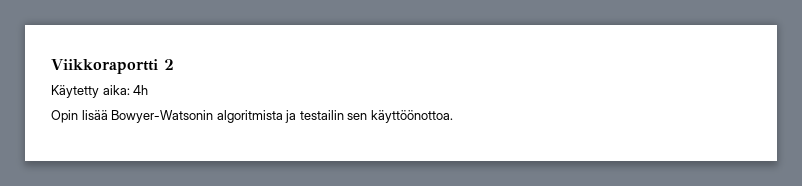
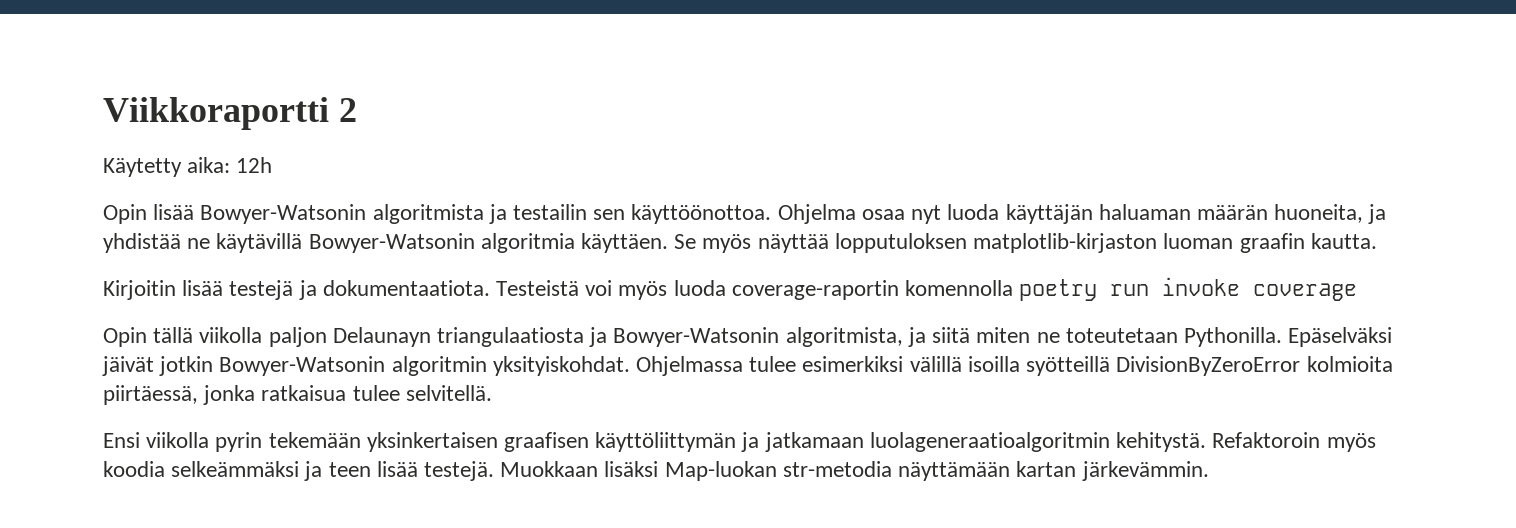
- Käytetty aika: 4h
+ Käytetty aika: 12h
+ Ohjelma osaa nyt luoda käyttäjän haluaman määrän huoneita, ja yhdistää ne käytävillä Bowyer-Watsonin algoritmia käyttäen. Se myös näyttää lopputuloksen matplotlib-kirjaston luoman graafin kautta.
+ Kirjoitin lisää testejä ja dokumentaatiota. Testeistä voi myös luoda coverage-raportin komennolla poetry run invoke coverage
+ Opin tällä viikolla paljon Delaunayn triangulaatiosta ja Bowyer-Watsonin algoritmista, ja siitä miten ne toteutetaan Pythonilla. Epäselväksi jäivät jotkin Bowyer-Watsonin algoritmin yksityiskohdat. Ohjelmassa tulee esimerkiksi välillä isoilla syötteillä DivisionByZeroError kolmioita piirtäessä, jonka ratkaisua tulee selvitellä.
+ Ensi viikolla pyrin tekemään yksinkertaisen graafisen käyttöliittymän ja jatkamaan luolageneraatioalgoritmin kehitystä. Refaktoroin myös koodia selkeämmäksi ja teen lisää testejä. Muokkaan lisäksi Map-luokan str-metodia näyttämään kartan järkevämmin.

